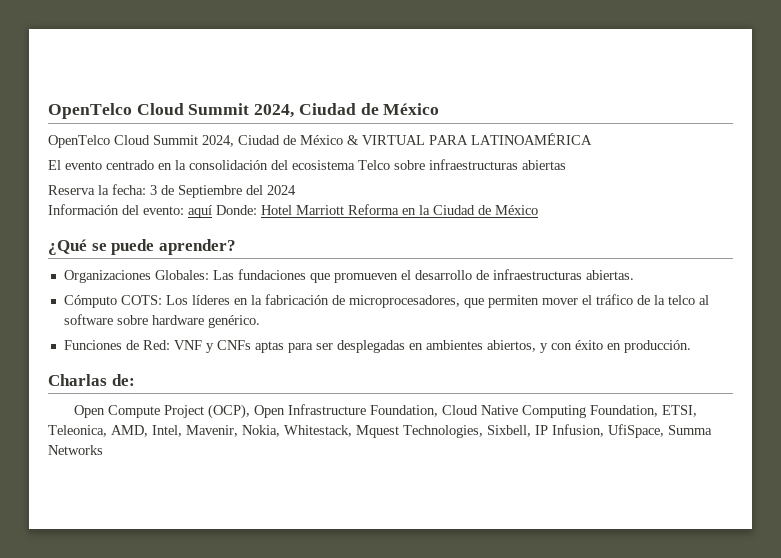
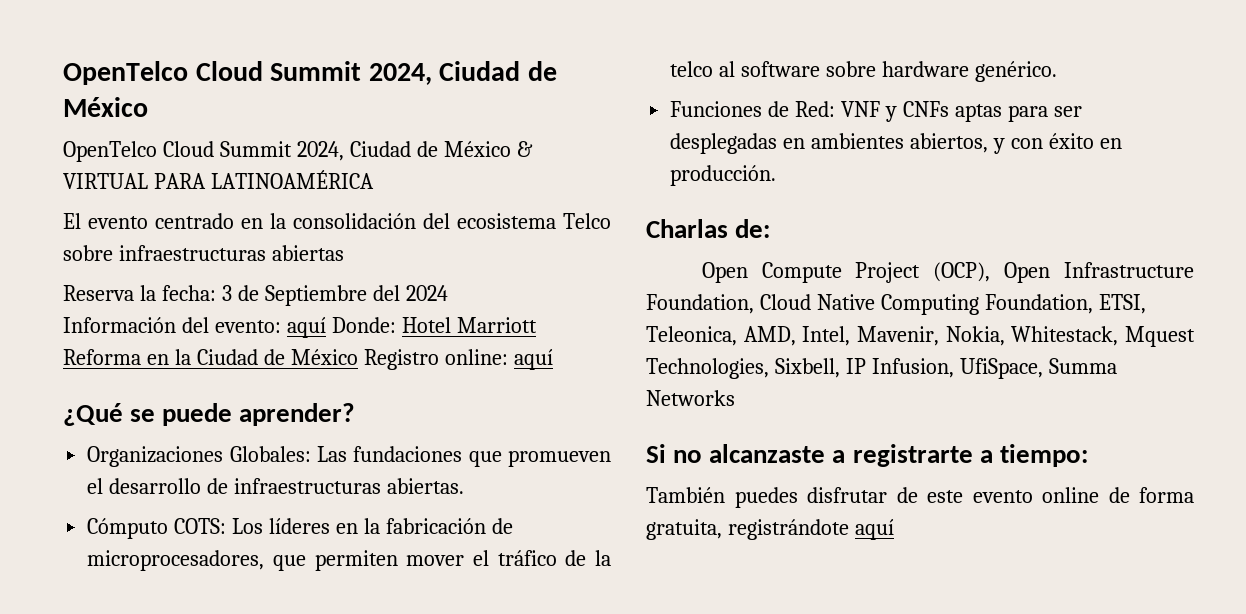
- Información del evento: aquí Donde: Hotel Marriott Reforma en la Ciudad de México
+ Información del evento: aquí Donde: Hotel Marriott Reforma en la Ciudad de México Registro online: aquí
+ Si no alcanzaste a registrarte a tiempo:
+ También puedes disfrutar de este evento online de forma gratuita, registrándote aquí

